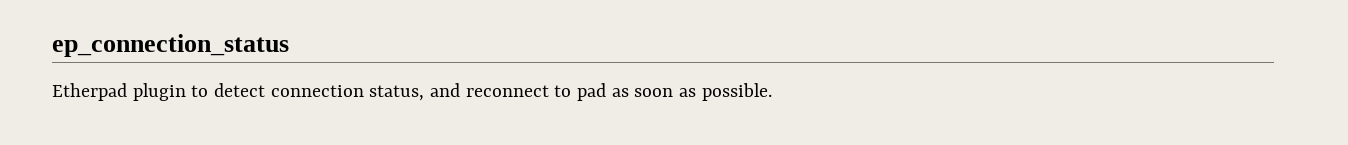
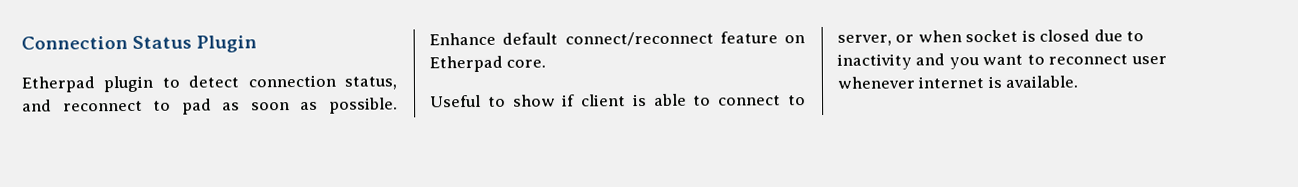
- ep_connection_status
+ Connection Status Plugin
+ Enhance default connect/reconnect feature on Etherpad core.
+ Useful to show if client is able to connect to server, or when socket is closed due to inactivity and you want to reconnect user whenever internet is available.

